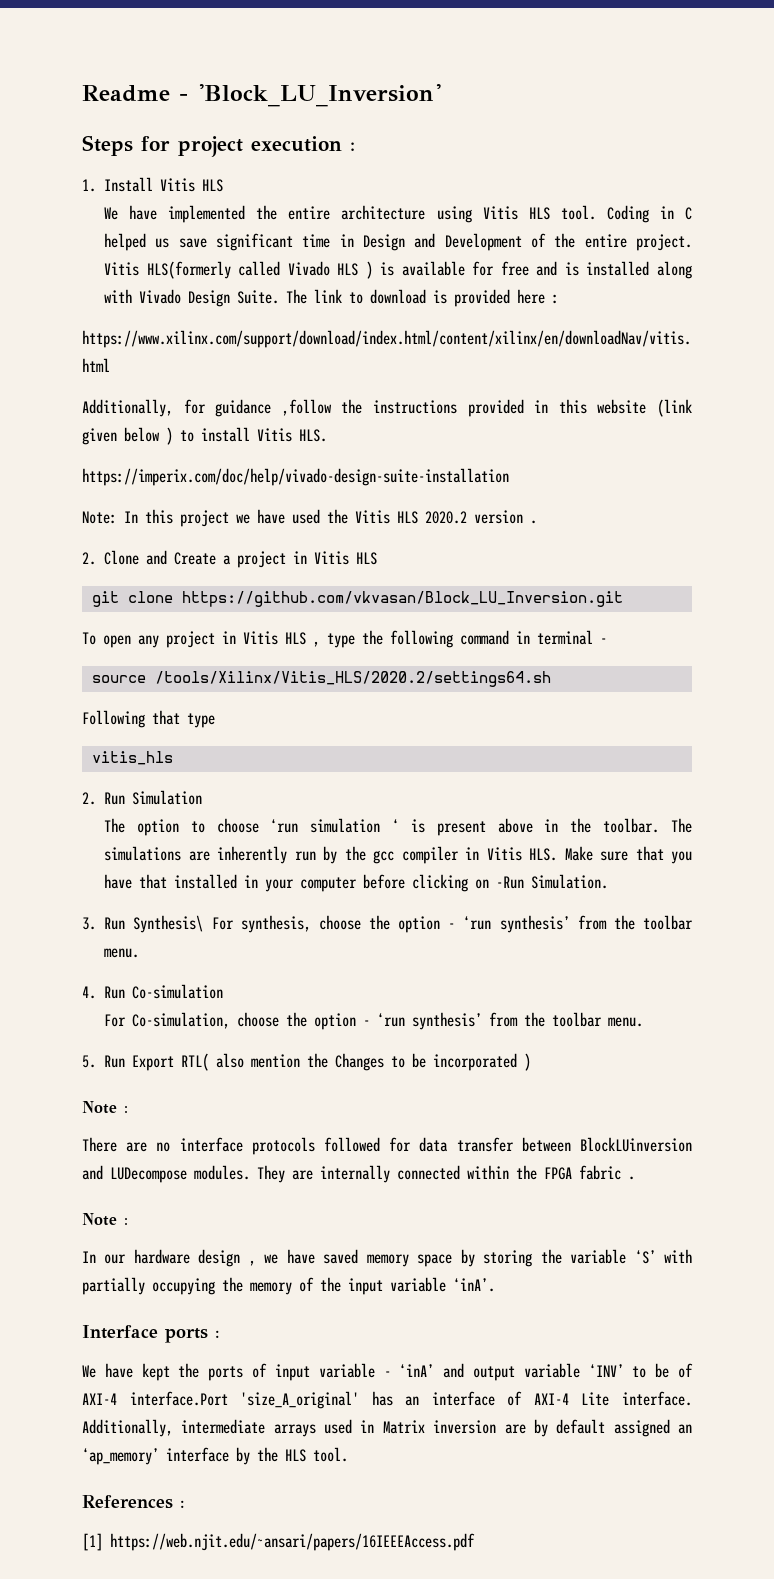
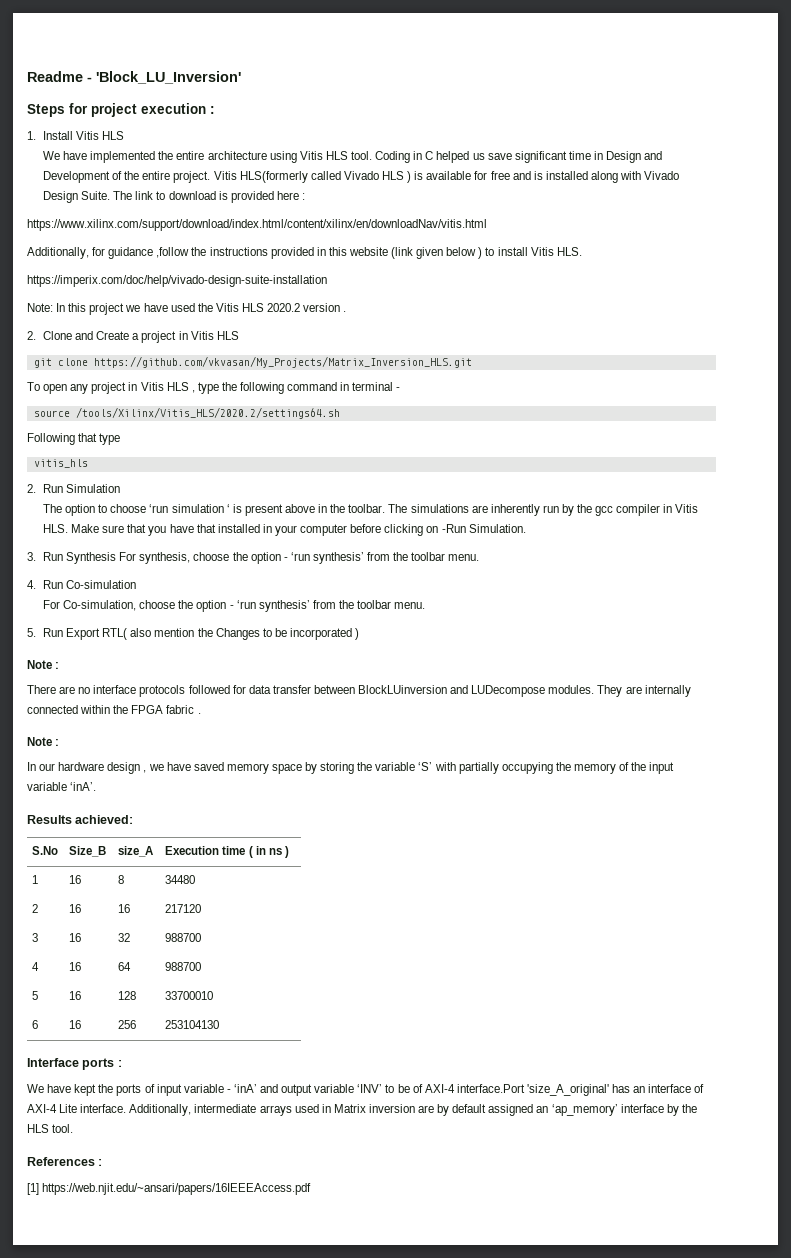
- git clone https://github.com/vkvasan/Block_LU_Inversion.git
+ git clone https://github.com/vkvasan/My_Projects/Matrix_Inversion_HLS.git
- 3. Run Synthesis\ For synthesis, choose the option - ‘run synthesis’ from the toolbar menu.
+ 3. Run Synthesis For synthesis, choose the option - ‘run synthesis’ from the toolbar menu.
+ Results achieved:
+ S.No | Size_B | size_A | Execution time ( in ns )
+ 1 | 16 | 8 | 34480
+ 2 | 16 | 16 | 217120
+ 3 | 16 | 32 | 988700
+ 4 | 16 | 64 | 988700
+ 5 | 16 | 128 | 33700010
+ 6 | 16 | 256 | 253104130

